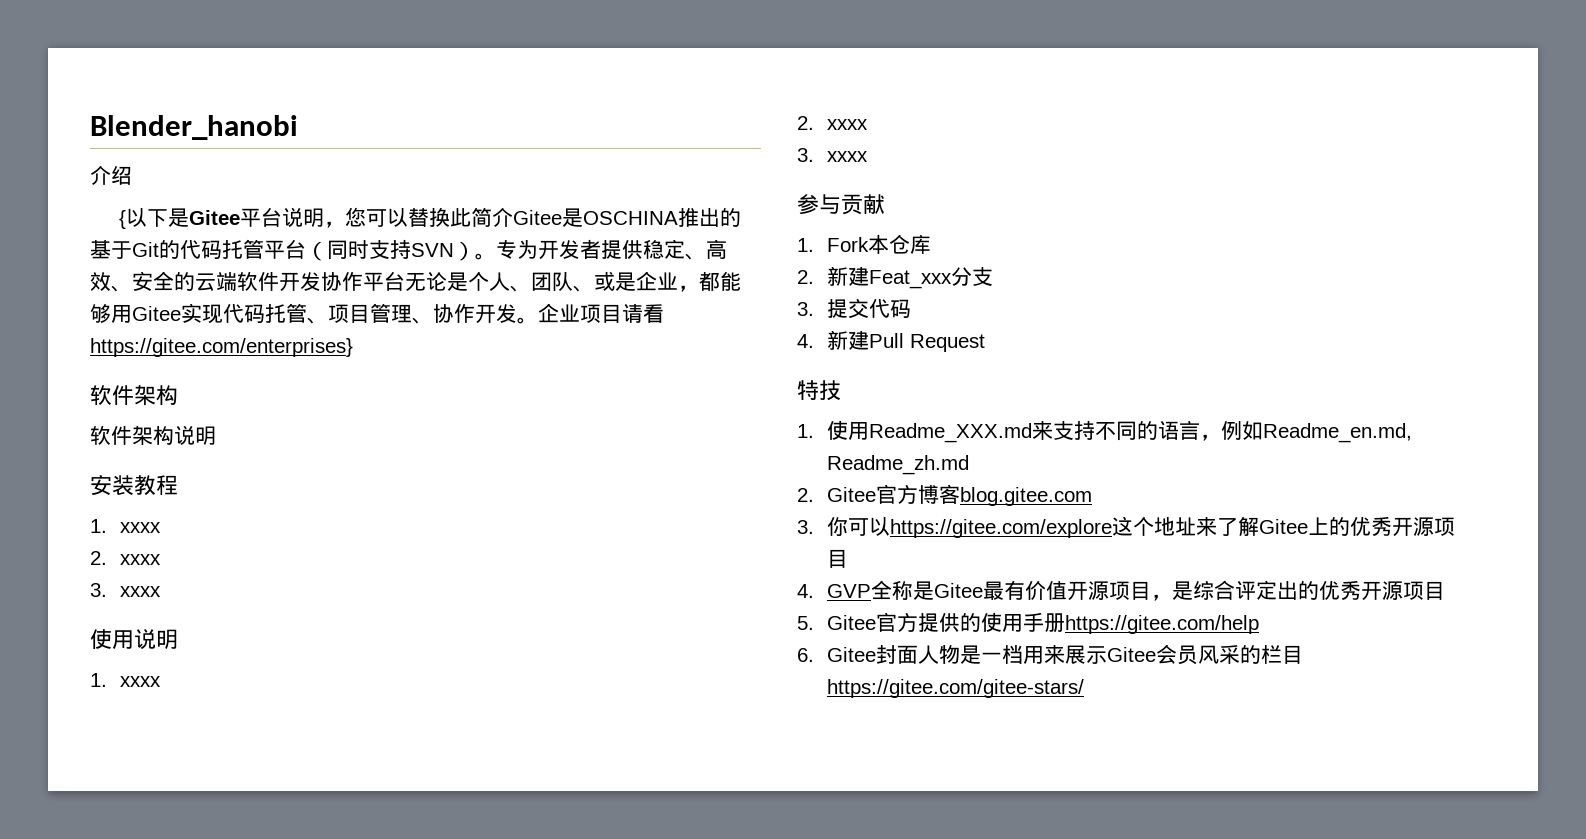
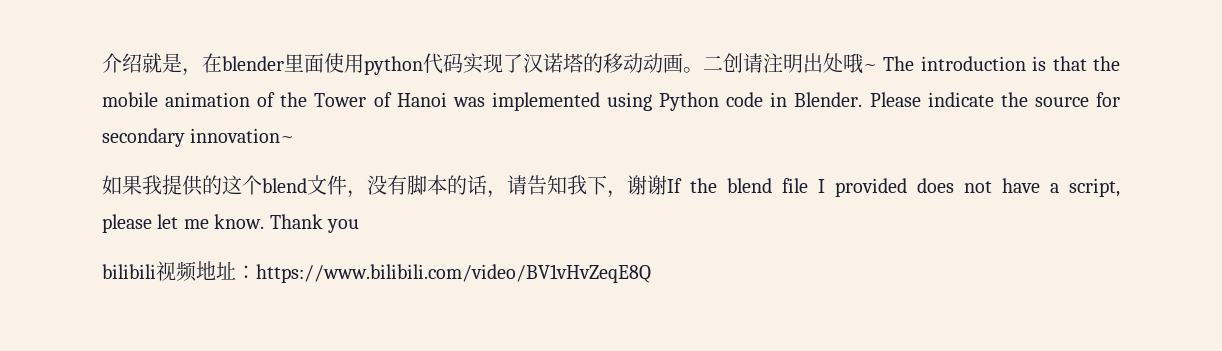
- Blender_hanobi
- 介绍
- {以下是Gitee平台说明，您可以替换此简介Gitee是OSCHINA推出的基于Git的代码托管平台（同时支持SVN）。专为开发者提供稳定、高效、安全的云端软件开发协作平台无论是个人、团队、或是企业，都能够用Gitee实现代码托管、项目管理、协作开发。企业项目请看https://gitee.com/enterprises}
- 软件架构
- 软件架构说明
- 安装教程
- 1. xxxx
- 2. xxxx
- 3. xxxx
- 使用说明
- 1. xxxx
- 2. xxxx
- 3. xxxx
- 参与贡献
- 1. Fork本仓库
- 2.新建Feat_xxx分支
- 3.提交代码
- 4.新建Pull Request
- 特技
- 1.使用Readme_XXX.md来支持不同的语言，例如Readme_en.md, Readme_zh.md
- 2. Gitee官方博客blog.gitee.com
- 3.你可以https://gitee.com/explore这个地址来了解Gitee上的优秀开源项目
- 4. GVP全称是Gitee最有价值开源项目，是综合评定出的优秀开源项目
- 5. Gitee官方提供的使用手册https://gitee.com/help
- 6. Gitee封面人物是一档用来展示Gitee会员风采的栏目https://gitee.com/gitee-stars/
+ 介绍就是，在blender里面使用python代码实现了汉诺塔的移动动画。二创请注明出处哦~ The introduction is that the mobile animation of the Tower of Hanoi was implemented using Python code in Blender. Please indicate the source for secondary innovation~
+ 如果我提供的这个blend文件，没有脚本的话，请告知我下，谢谢If the blend file I provided does not have a script, please let me know. Thank you
+ bilibili视频地址：https://www.bilibili.com/video/BV1vHvZeqE8Q

